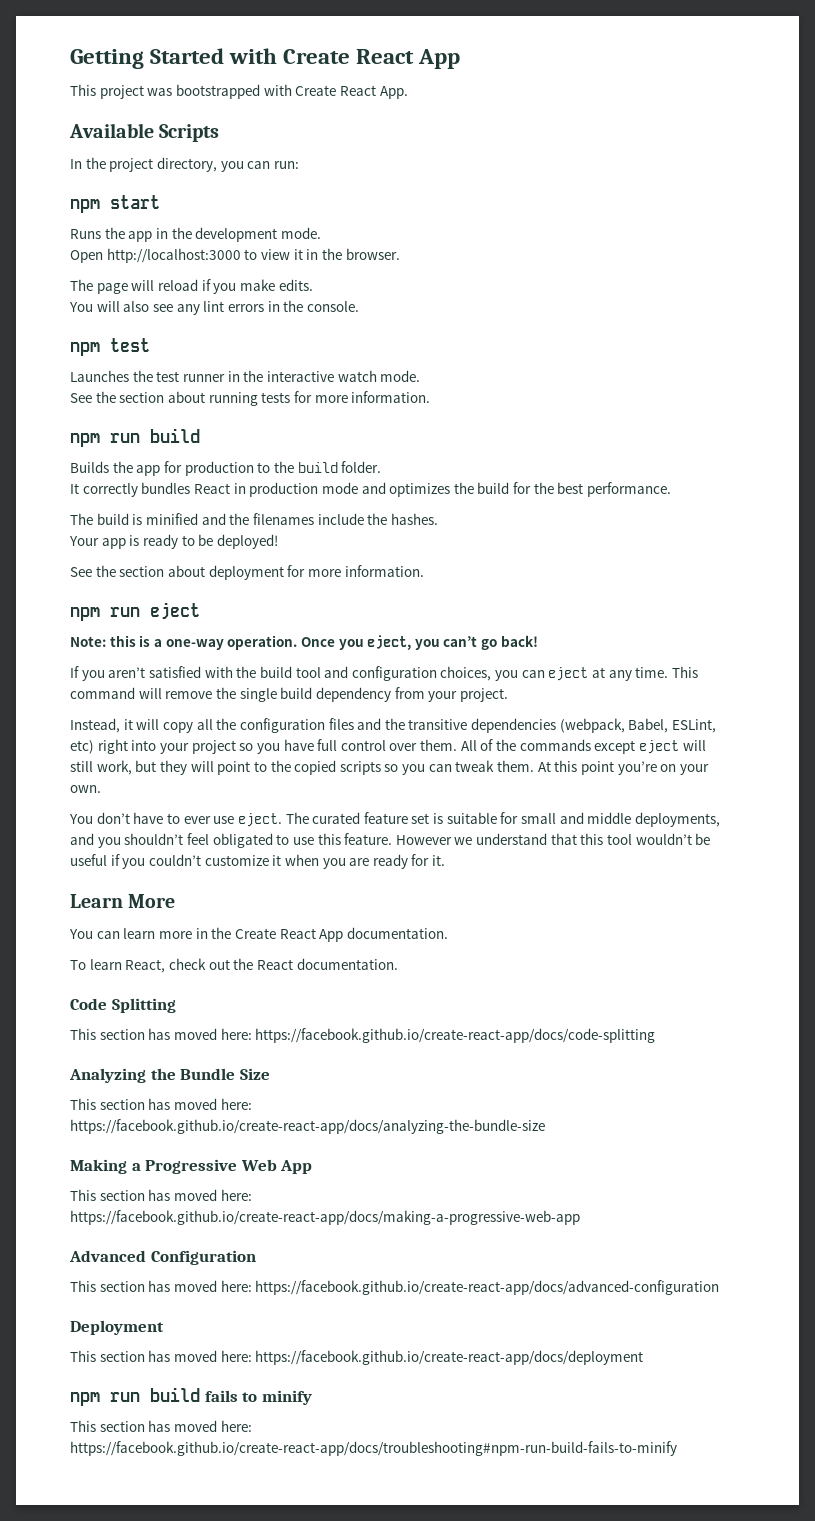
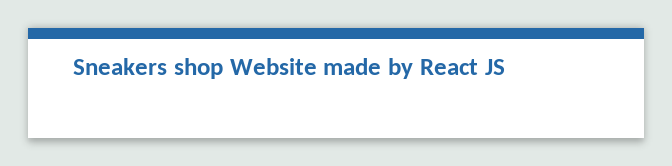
- Getting Started with Create React App
- This project was bootstrapped with Create React App.
- Available Scripts
- In the project directory, you can run:
- npm start
- Runs the app in the development mode.
- Open http://localhost:3000 to view it in the browser.
- The page will reload if you make edits.
- You will also see any lint errors in the console.
- npm test
- Launches the test runner in the interactive watch mode.
- See the section about running tests for more information.
- npm run build
- Builds the app for production to the build folder.
- It correctly bundles React in production mode and optimizes the build for the best performance.
- The build is minified and the filenames include the hashes.
- Your app is ready to be deployed!
- See the section about deployment for more information.
- npm run eject
- Note: this is a one-way operation. Once you eject, you can’t go back!
- If you aren’t satisfied with the build tool and configuration choices, you can eject at any time. This command will remove the single build dependency from your project.
- Instead, it will copy all the configuration files and the transitive dependencies (webpack, Babel, ESLint, etc) right into your project so you have full control over them. All of the commands except eject will still work, but they will point to the copied scripts so you can tweak them. At this point you’re on your own.
- You don’t have to ever use eject. The curated feature set is suitable for small and middle deployments, and you shouldn’t feel obligated to use this feature. However we understand that this tool wouldn’t be useful if you couldn’t customize it when you are ready for it.
- Learn More
- You can learn more in the Create React App documentation.
- To learn React, check out the React documentation.
- Code Splitting
- This section has moved here: https://facebook.github.io/create-react-app/docs/code-splitting
- Analyzing the Bundle Size
- This section has moved here: https://facebook.github.io/create-react-app/docs/analyzing-the-bundle-size
- Making a Progressive Web App
- This section has moved here: https://facebook.github.io/create-react-app/docs/making-a-progressive-web-app
- Advanced Configuration
- This section has moved here: https://facebook.github.io/create-react-app/docs/advanced-configuration
- Deployment
- This section has moved here: https://facebook.github.io/create-react-app/docs/deployment
- npm run build fails to minify
- This section has moved here: https://facebook.github.io/create-react-app/docs/troubleshooting#npm-run-build-fails-to-minify
+ Sneakers shop Website made by React JS

